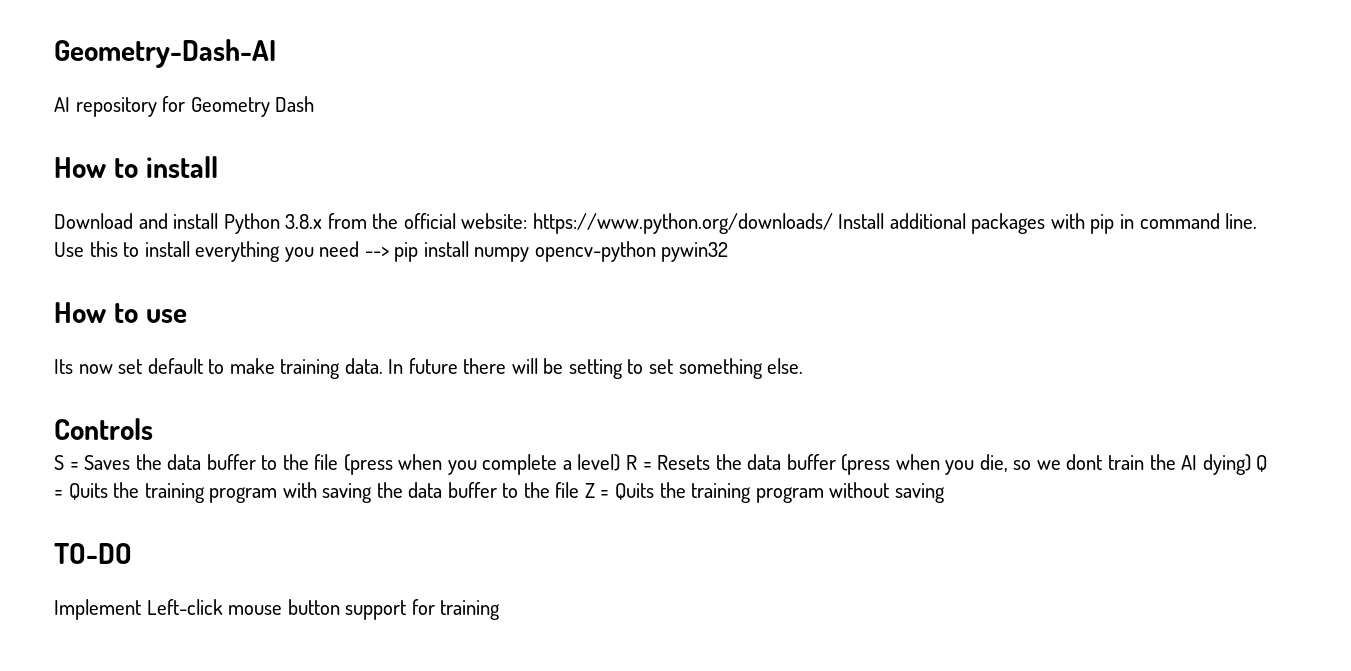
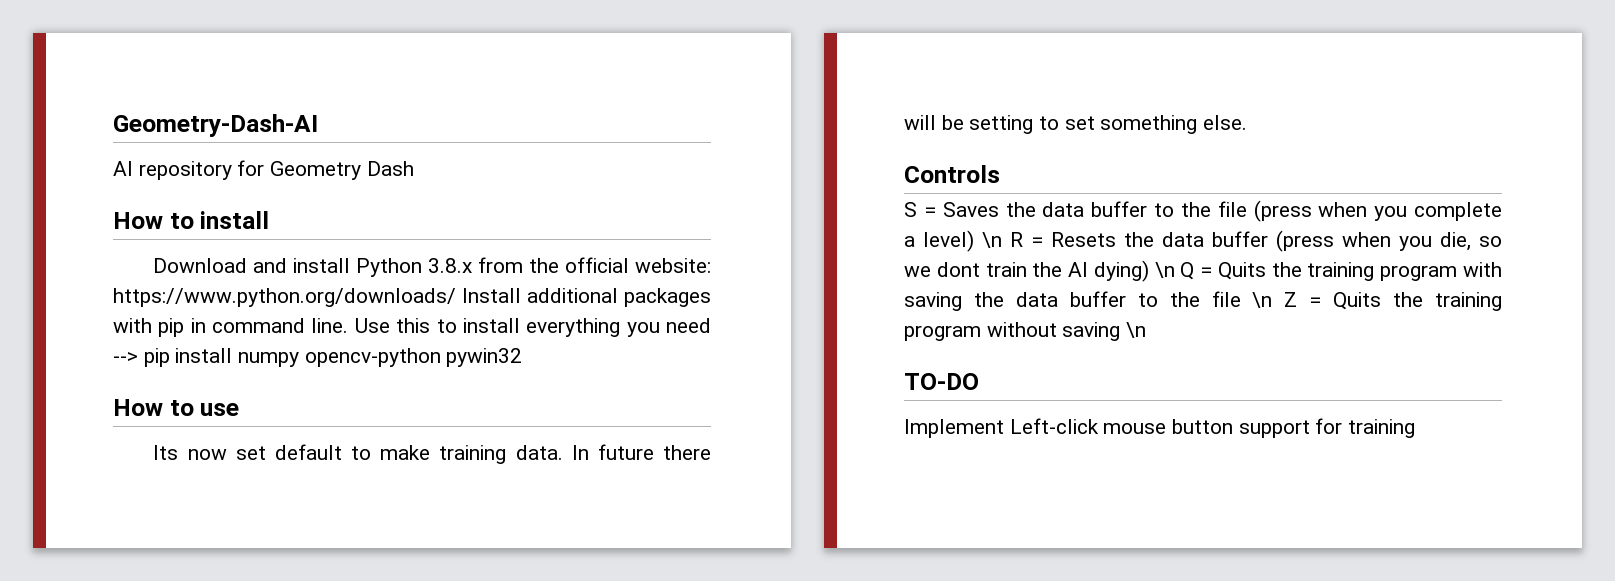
- S = Saves the data buffer to the file (press when you complete a level) R = Resets the data buffer (press when you die, so we dont train the AI dying) Q = Quits the training program with saving the data buffer to the file Z = Quits the training program without saving
+ S = Saves the data buffer to the file (press when you complete a level) \n R = Resets the data buffer (press when you die, so we dont train the AI dying) \n Q = Quits the training program with saving the data buffer to the file \n Z = Quits the training program without saving \n

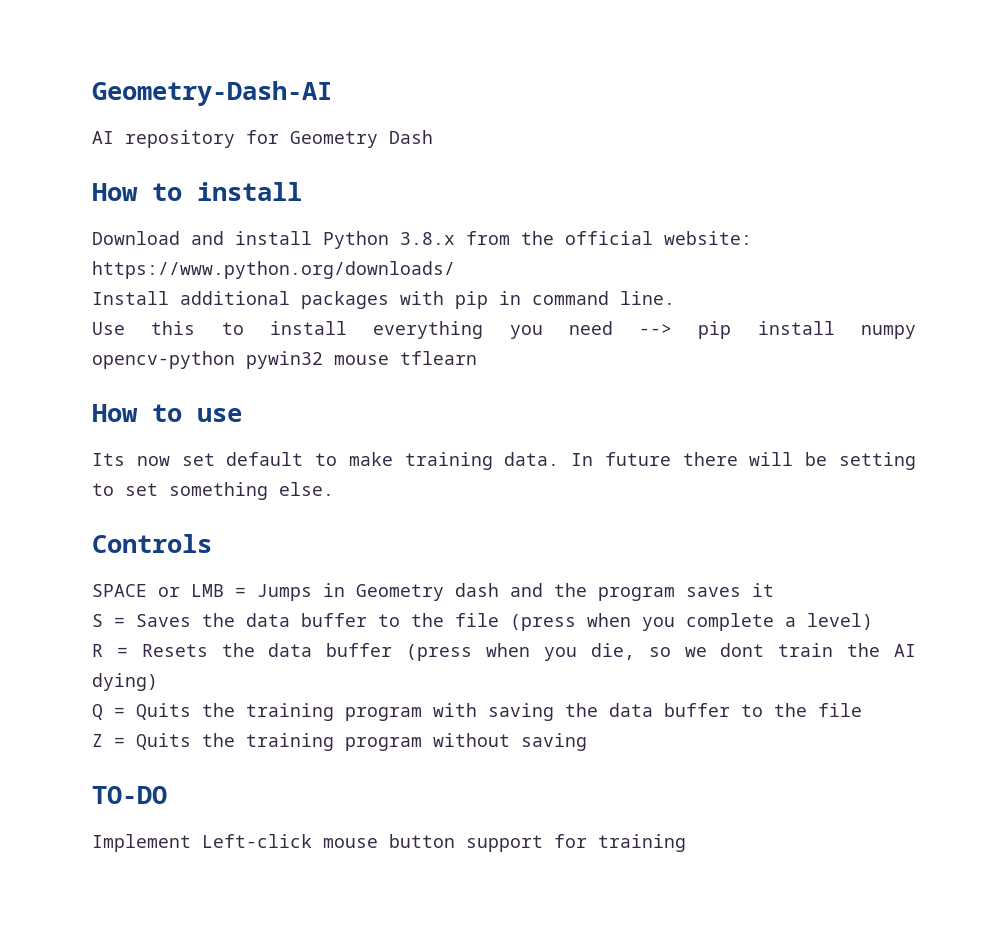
- Download and install Python 3.8.x from the official website: https://www.python.org/downloads/ Install additional packages with pip in command line. Use this to install everything you need --> pip install numpy opencv-python pywin32
+ Download and install Python 3.8.x from the official website: https://www.python.org/downloads/
+ Install additional packages with pip in command line.
+ Use this to install everything you need --> pip install numpy opencv-python pywin32 mouse tflearn
+ SPACE or LMB = Jumps in Geometry dash and the program saves it
- S = Saves the data buffer to the file (press when you complete a level) \n R = Resets the data buffer (press when you die, so we dont train the AI dying) \n Q = Quits the training program with saving the data buffer to the file \n Z = Quits the training program without saving \n
+ S = Saves the data buffer to the file (press when you complete a level)
+ R = Resets the data buffer (press when you die, so we dont train the AI dying)
+ Q = Quits the training program with saving the data buffer to the file
+ Z = Quits the training program without saving

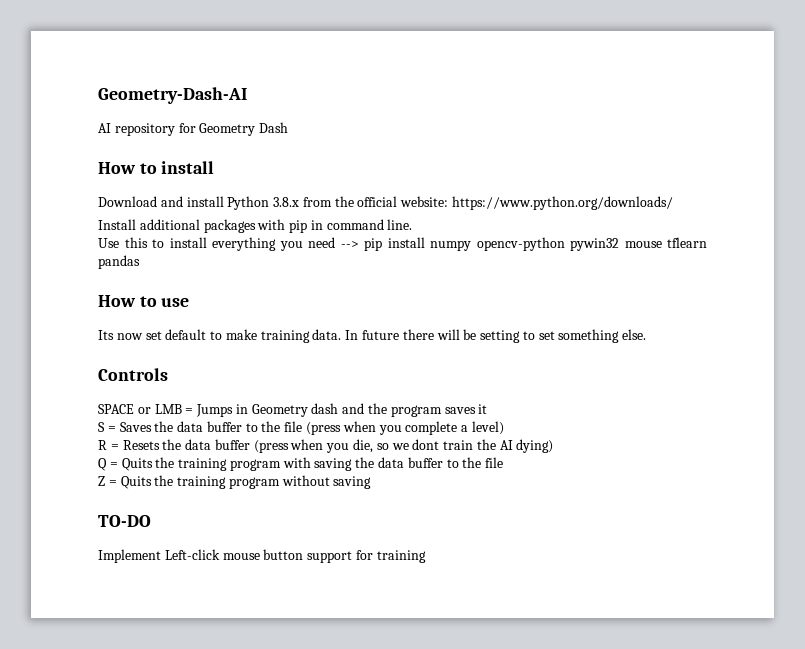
- Use this to install everything you need --> pip install numpy opencv-python pywin32 mouse tflearn
+ Use this to install everything you need --> pip install numpy opencv-python pywin32 mouse tflearn pandas

